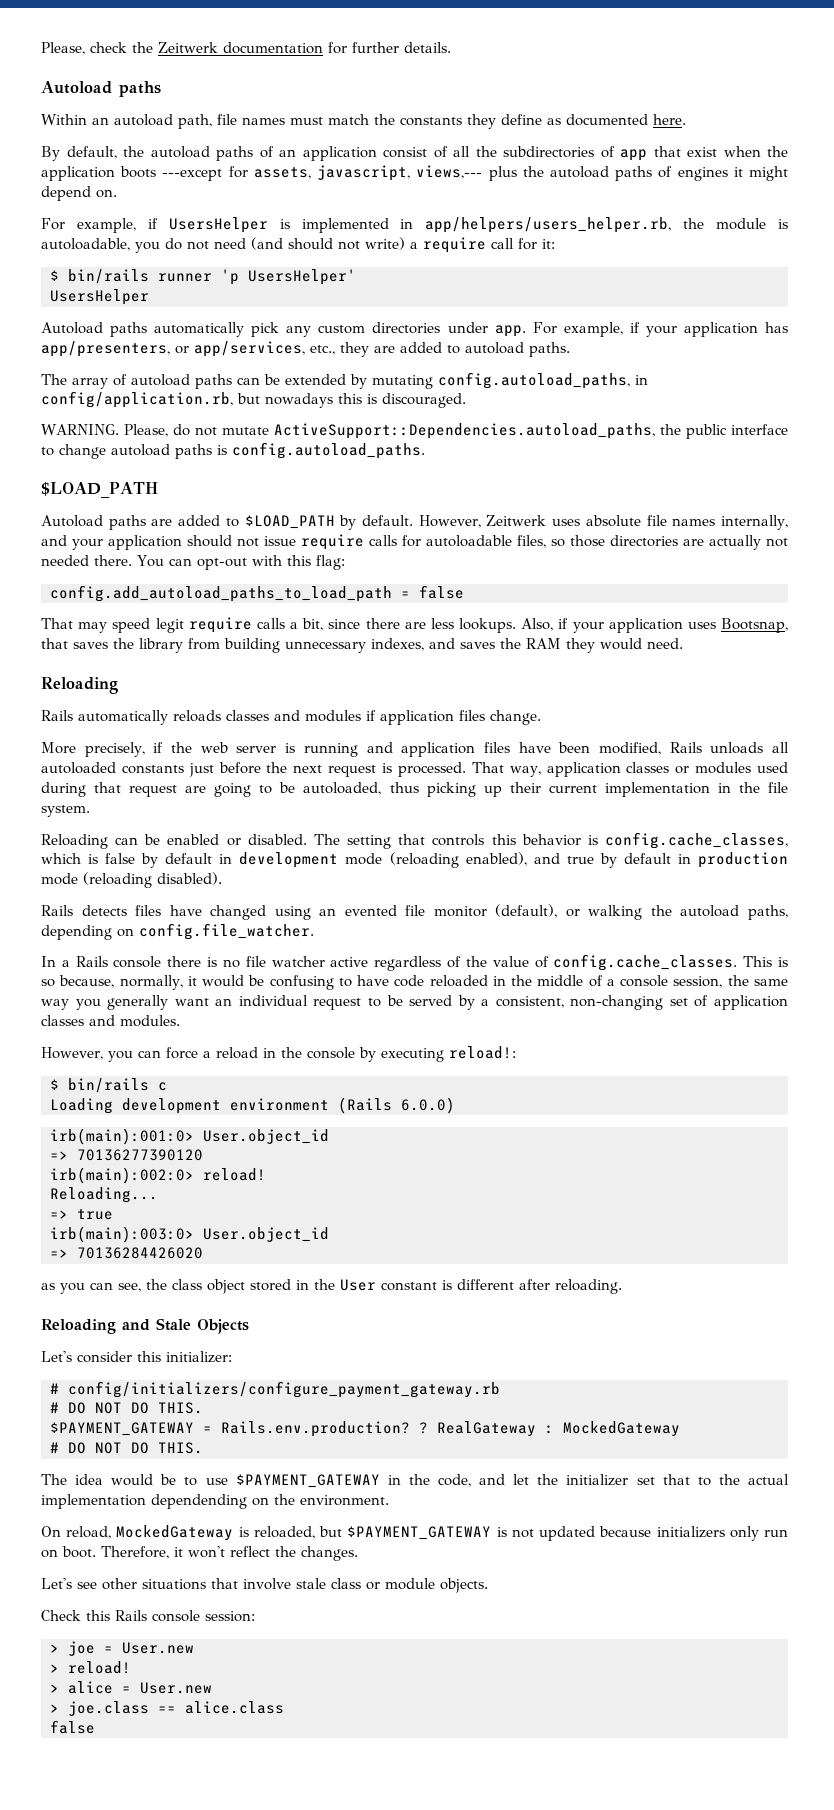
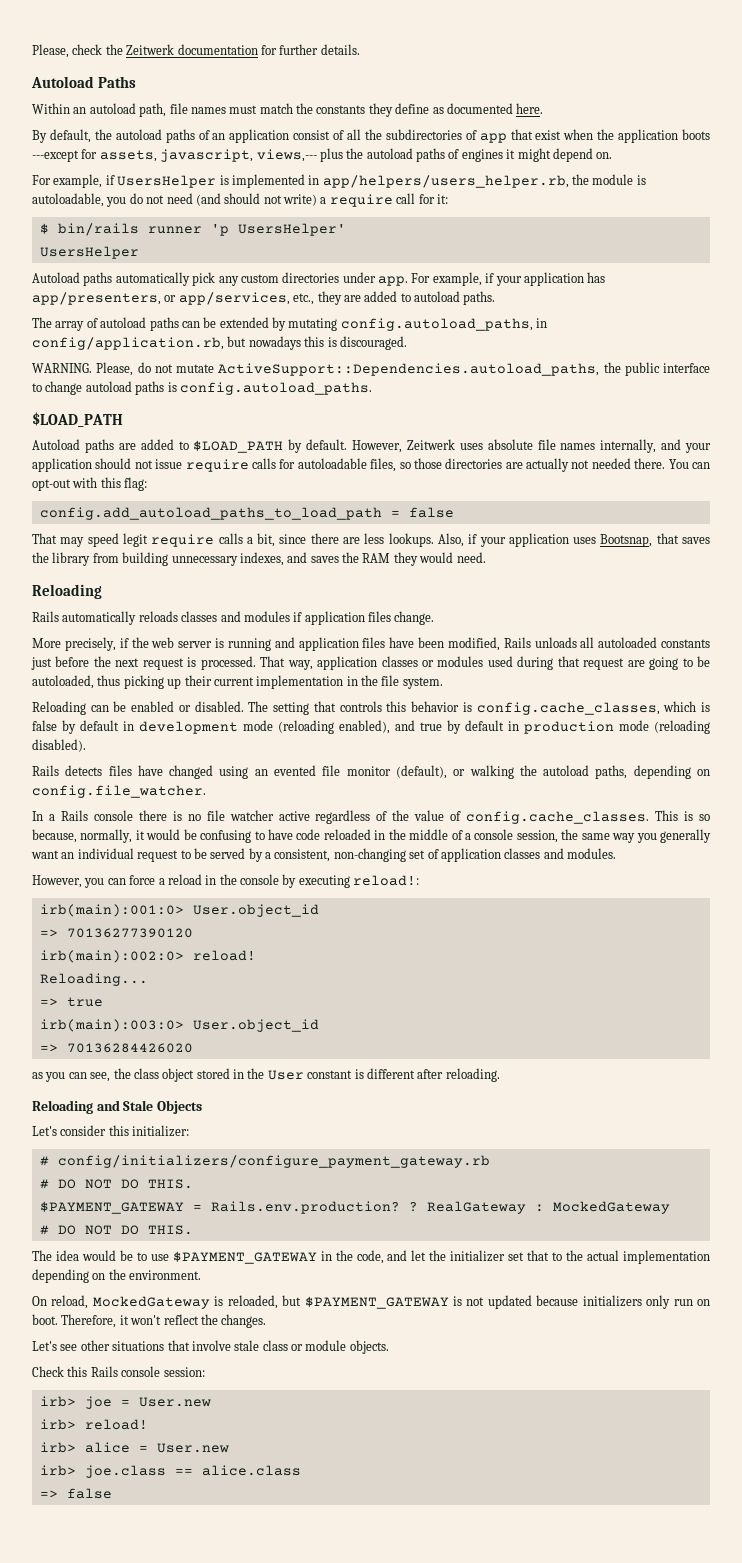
  Please, check the Zeitwerk documentation for further details.
- Autoload paths
+ Autoload Paths
- $ bin/rails c
- Loading development environment (Rails 6.0.0)
- The idea would be to use $PAYMENT_GATEWAY in the code, and let the initializer set that to the actual implementation dependending on the environment.
+ The idea would be to use $PAYMENT_GATEWAY in the code, and let the initializer set that to the actual implementation depending on the environment.
- > joe = User.new
+ irb> joe = User.new
- > reload!
- > alice = User.new
+ irb> reload!
+ irb> alice = User.new
- > joe.class == alice.class
- false
+ irb> joe.class == alice.class
+ => false

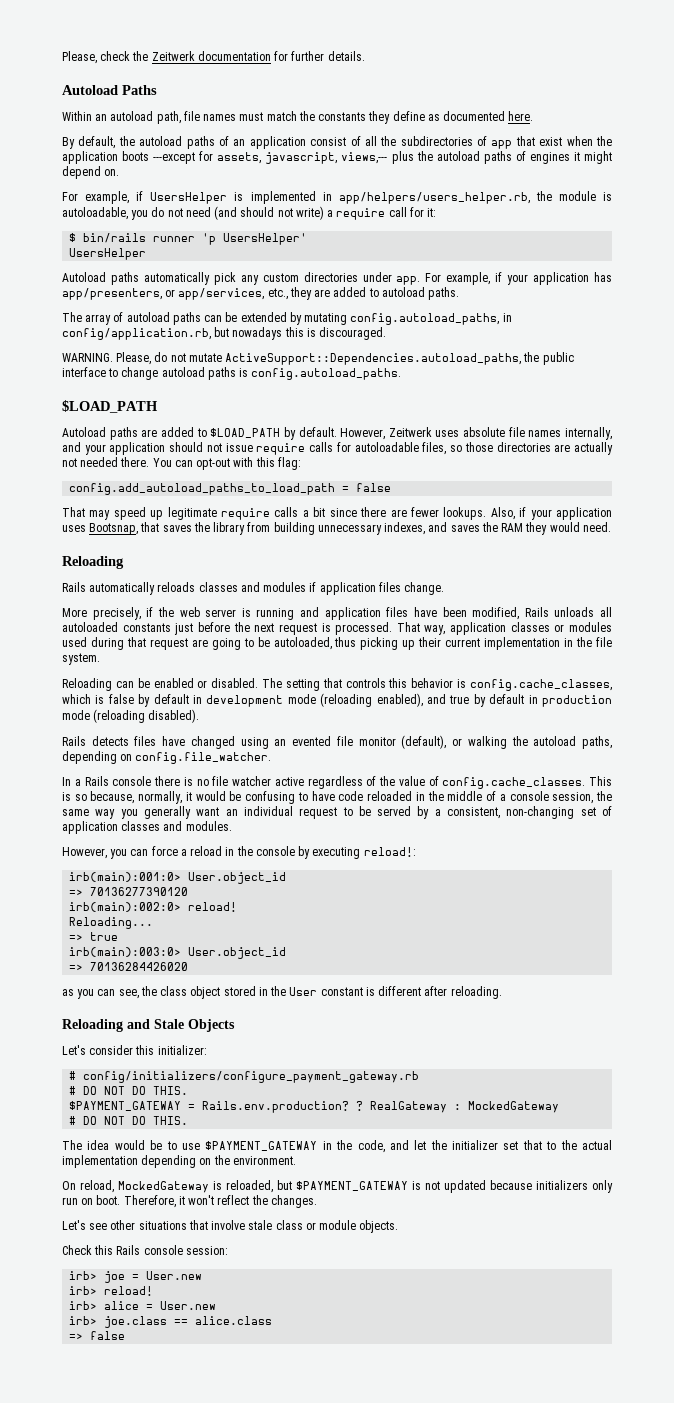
- That may speed legit require calls a bit, since there are less lookups.
+ That may speed up legitimate require calls a bit since there are fewer lookups.

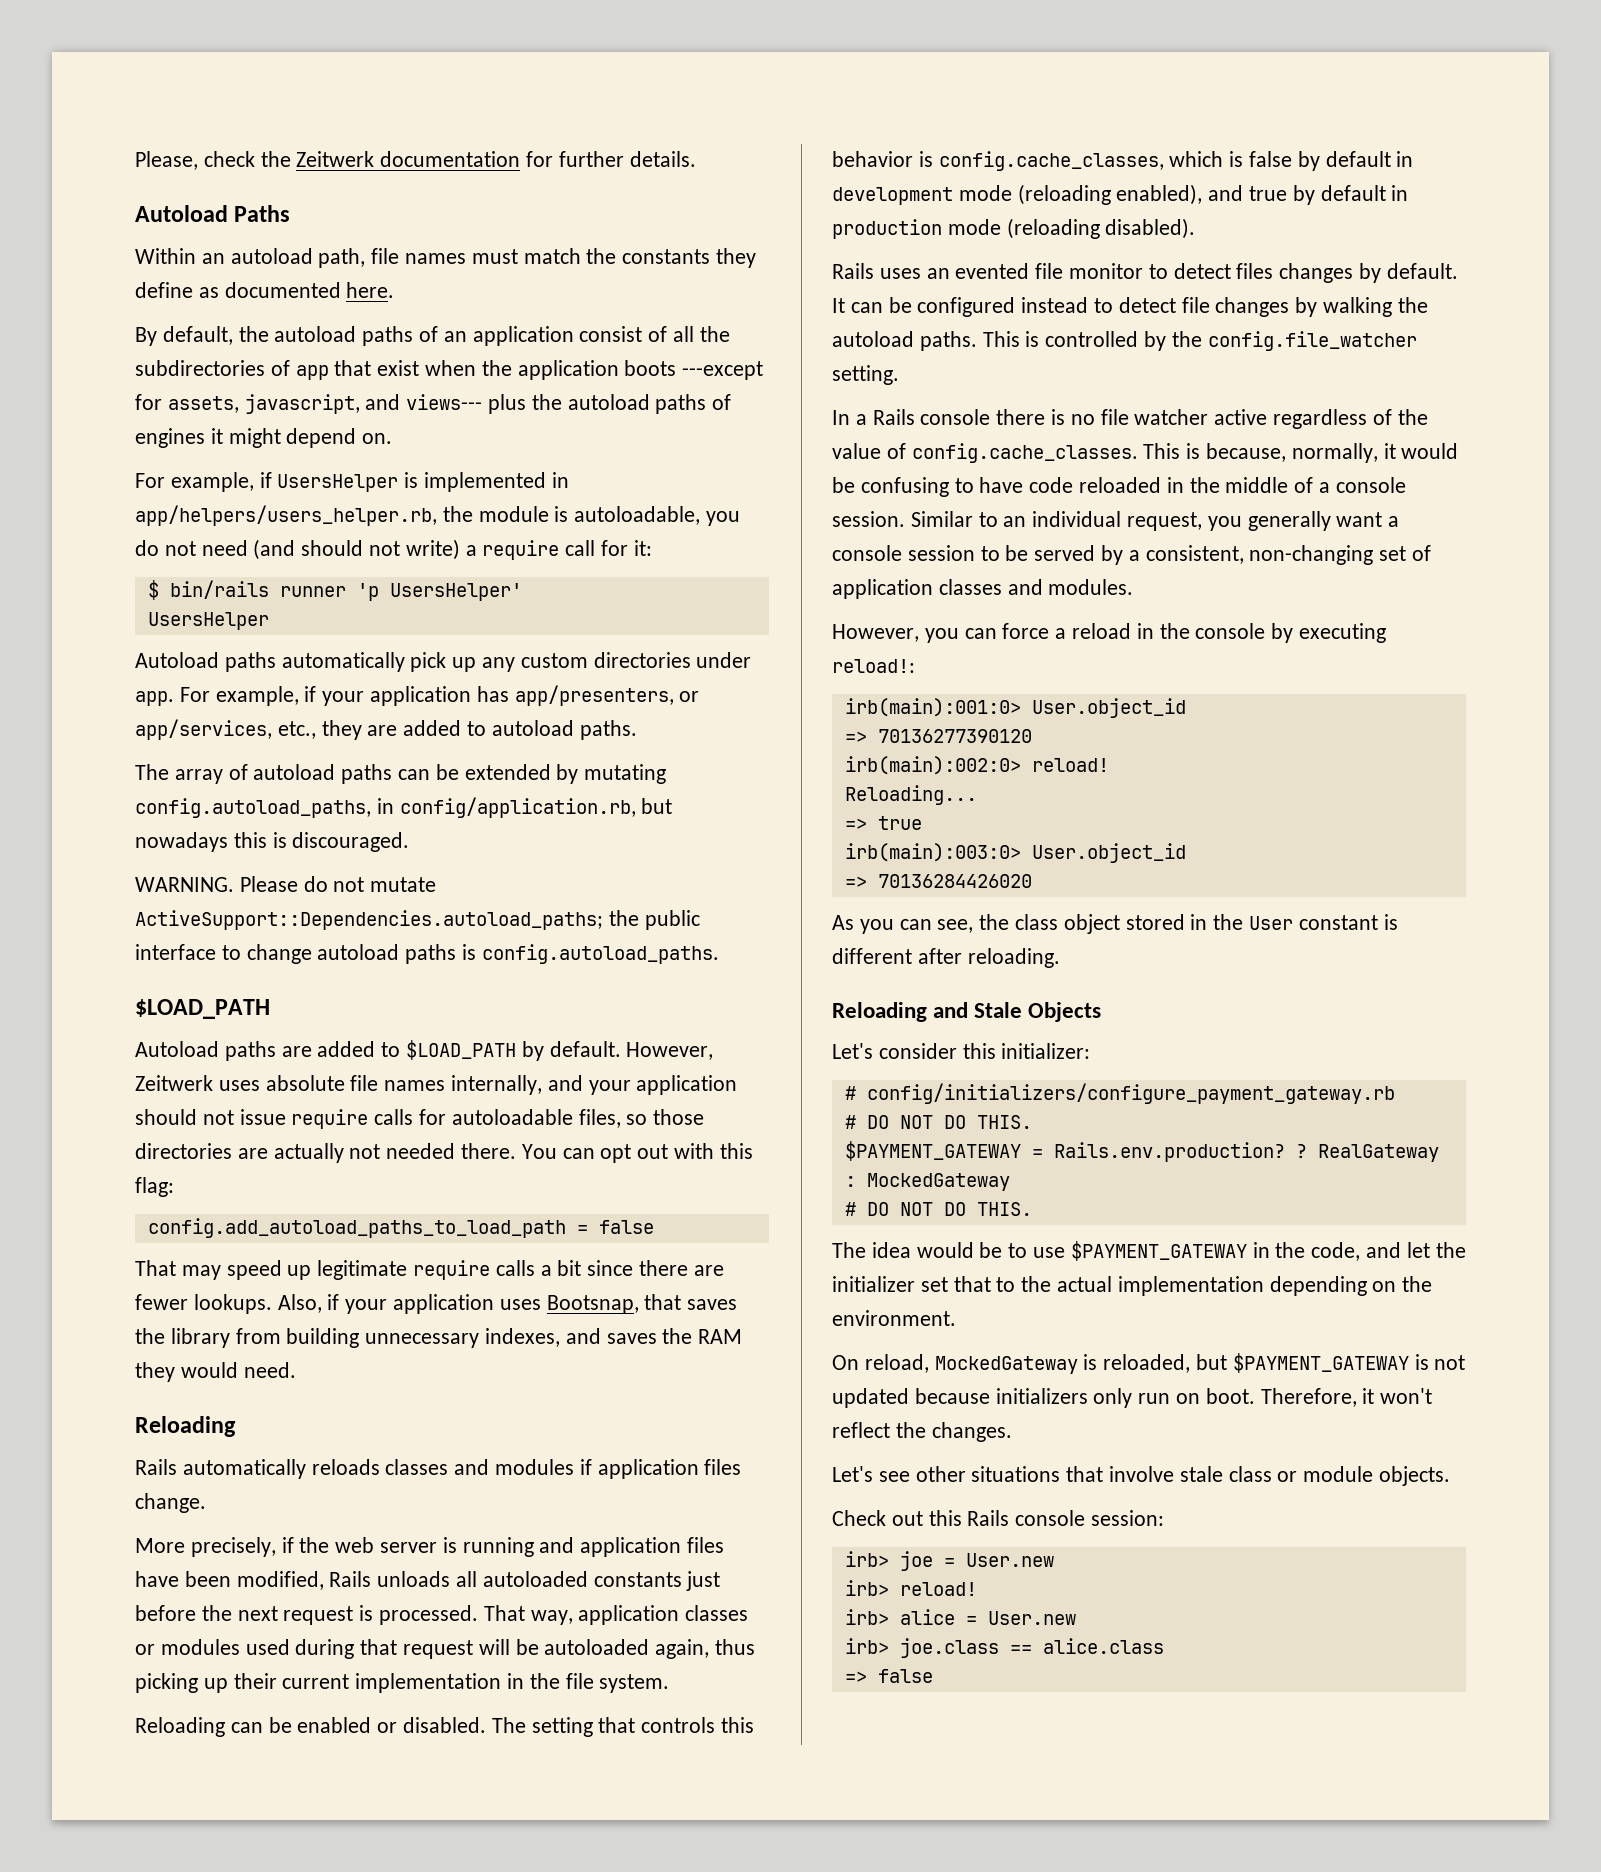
- By default, the autoload paths of an application consist of all the subdirectories of app that exist when the application boots ---except for assets, javascript, views,--- plus the autoload paths of engines it might depend on.
+ By default, the autoload paths of an application consist of all the subdirectories of app that exist when the application boots ---except for assets, javascript, and views--- plus the autoload paths of engines it might depend on.
- Autoload paths automatically pick any custom directories under app.
+ Autoload paths automatically pick up any custom directories under app.
- Please, do not mutate ActiveSupport::Dependencies.autoload_paths, the public interface to change autoload paths is config.autoload_paths.
+ Please do not mutate ActiveSupport::Dependencies.autoload_paths; the public interface to change autoload paths is config.autoload_paths.
- You can opt-out with this flag:
+ You can opt out with this flag:
- That way, application classes or modules used during that request are going to be autoloaded, thus picking up their current implementation in the file system.
+ That way, application classes or modules used during that request will be autoloaded again, thus picking up their current implementation in the file system.
- Rails detects files have changed using an evented file monitor (default), or walking the autoload paths, depending on config.file_watcher.
+ Rails uses an evented file monitor to detect files changes by default. It can be configured instead to detect file changes by walking the autoload paths. This is controlled by the config.file_watcher setting.
- In a Rails console there is no file watcher active regardless of the value of config.cache_classes. This is so because, normally, it would be confusing to have code reloaded in the middle of a console session, the same way you generally want an individual request to be served by a consistent, non-changing set of application classes and modules.
+ In a Rails console there is no file watcher active regardless of the value of config.cache_classes. This is because, normally, it would be confusing to have code reloaded in the middle of a console session. Similar to an individual request, you generally want a console session to be served by a consistent, non-changing set of application classes and modules.
- as you can see, the class object stored in the User constant is different after reloading.
+ As you can see, the class object stored in the User constant is different after reloading.
- Check this Rails console session:
+ Check out this Rails console session:

